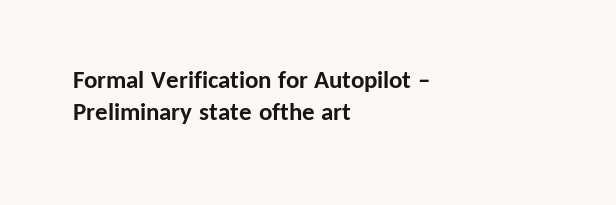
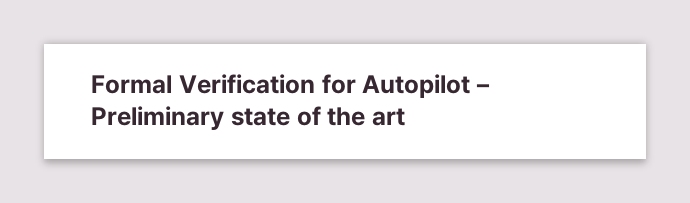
- Formal Verification for Autopilot – Preliminary state ofthe art
+ Formal Verification for Autopilot – Preliminary state of the art

